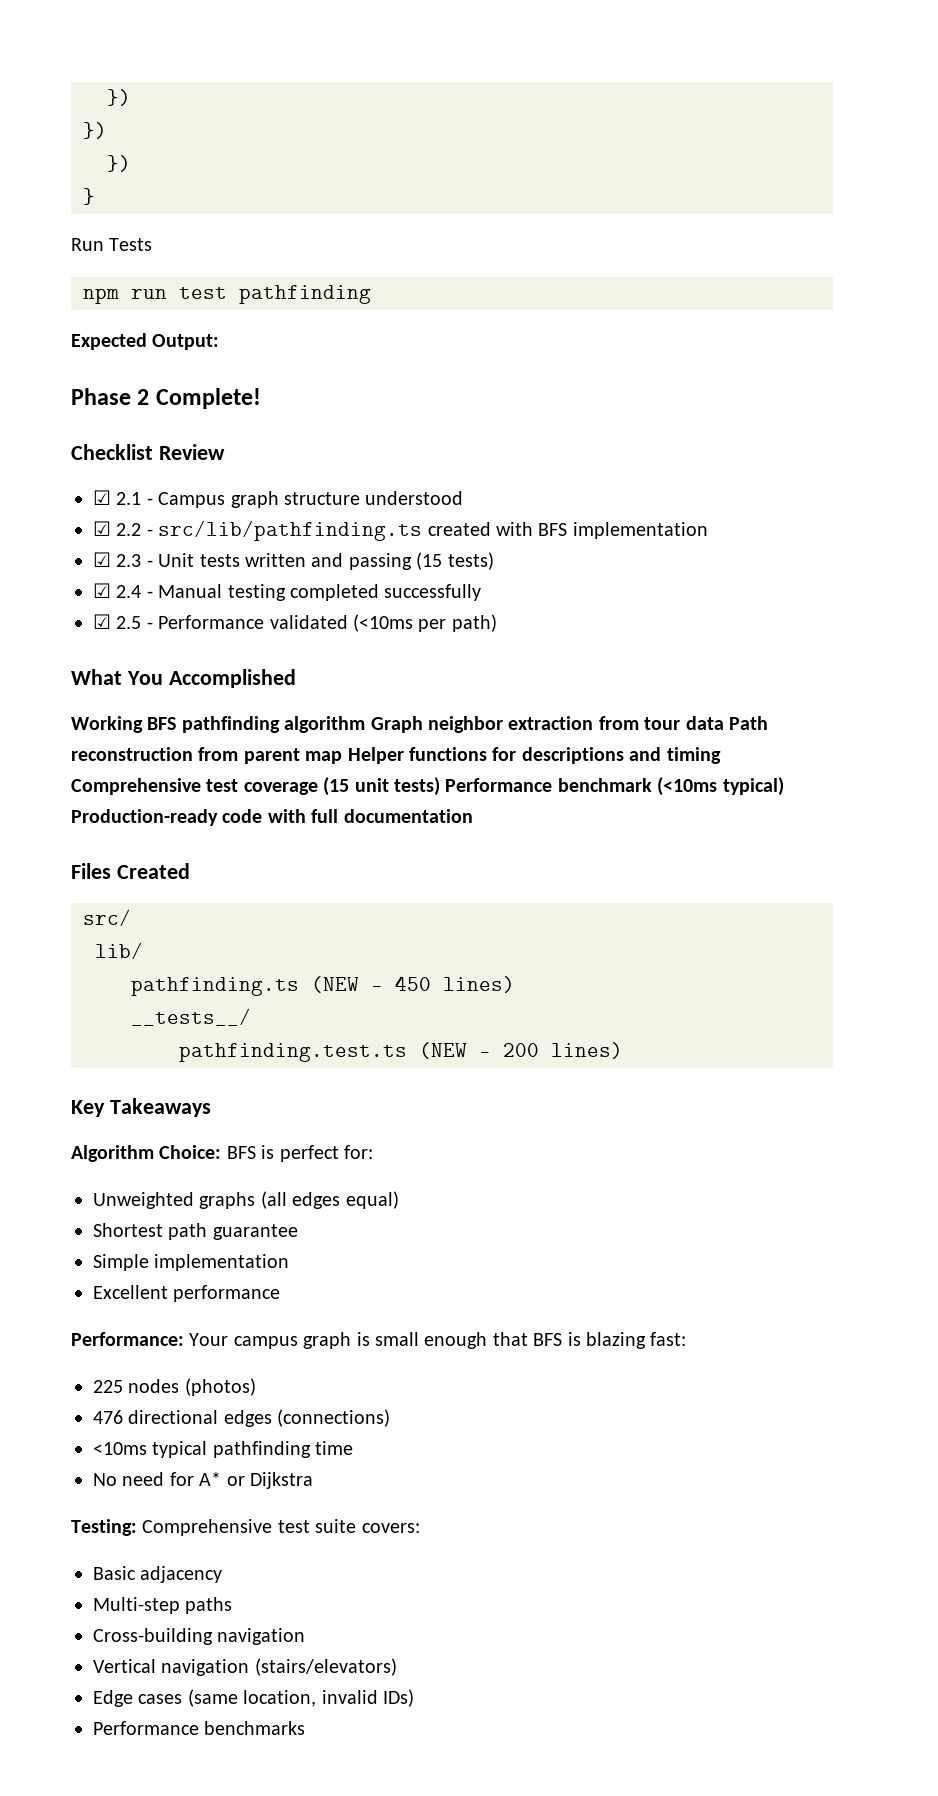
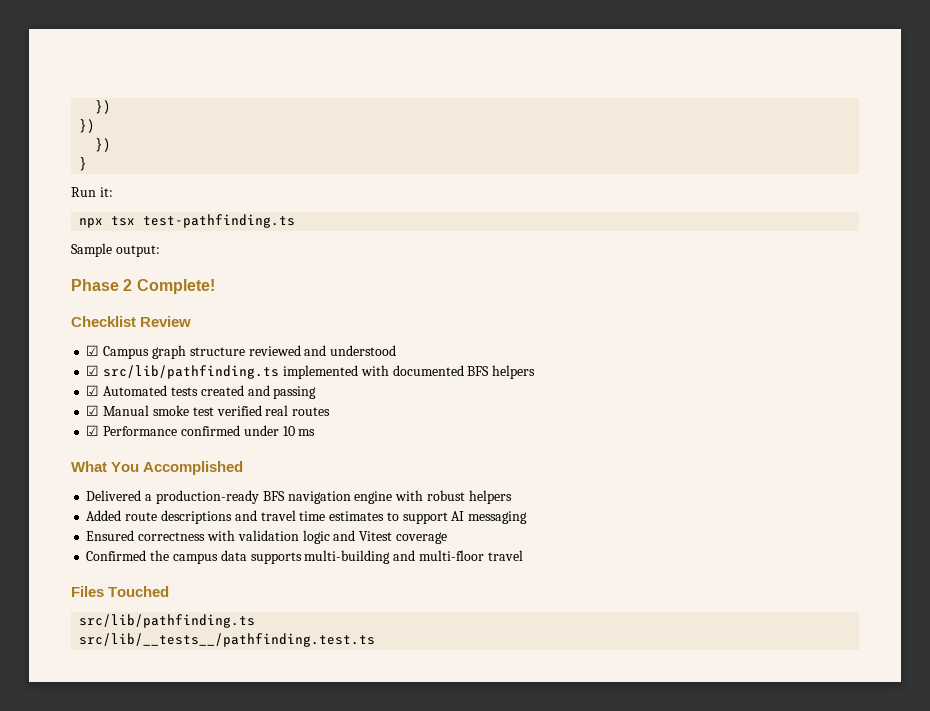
- Run Tests
- npm run test pathfinding
- Expected Output:
+ Run it:
+ npx tsx test-pathfinding.ts
+ Sample output:
- ☑ 2.1 - Campus graph structure understood
+ ☑ Campus graph structure reviewed and understood
- ☑ 2.2 - src/lib/pathfinding.ts created with BFS implementation
- ☑ 2.3 - Unit tests written and passing (15 tests)
- ☑ 2.4 - Manual testing completed successfully
- ☑ 2.5 - Performance validated (<10ms per path)
+ ☑ src/lib/pathfinding.ts implemented with documented BFS helpers
+ ☑ Automated tests created and passing
+ ☑ Manual smoke test verified real routes
+ ☑ Performance confirmed under 10 ms
  What You Accomplished
- Working BFS pathfinding algorithm Graph neighbor extraction from tour data Path reconstruction from parent map Helper functions for descriptions and timing Comprehensive test coverage (15 unit tests) Performance benchmark (<10ms typical) Production-ready code with full documentation
- Files Created
- src/
- lib/
- pathfinding.ts (NEW - 450 lines)
- __tests__/
- pathfinding.test.ts (NEW - 200 lines)
- Key Takeaways
- Algorithm Choice: BFS is perfect for:
- Unweighted graphs (all edges equal)
- Shortest path guarantee
- Simple implementation
- Excellent performance
- Performance: Your campus graph is small enough that BFS is blazing fast:
- 225 nodes (photos)
- 476 directional edges (connections)
- <10ms typical pathfinding time
- No need for A* or Dijkstra
- Testing: Comprehensive test suite covers:
- Basic adjacency
- Multi-step paths
- Cross-building navigation
- Vertical navigation (stairs/elevators)
- Edge cases (same location, invalid IDs)
- Performance benchmarks
+ Delivered a production-ready BFS navigation engine with robust helpers
+ Added route descriptions and travel time estimates to support AI messaging
+ Ensured correctness with validation logic and Vitest coverage
+ Confirmed the campus data supports multi-building and multi-floor travel
+ Files Touched
+ src/lib/pathfinding.ts
+ src/lib/__tests__/pathfinding.test.ts

